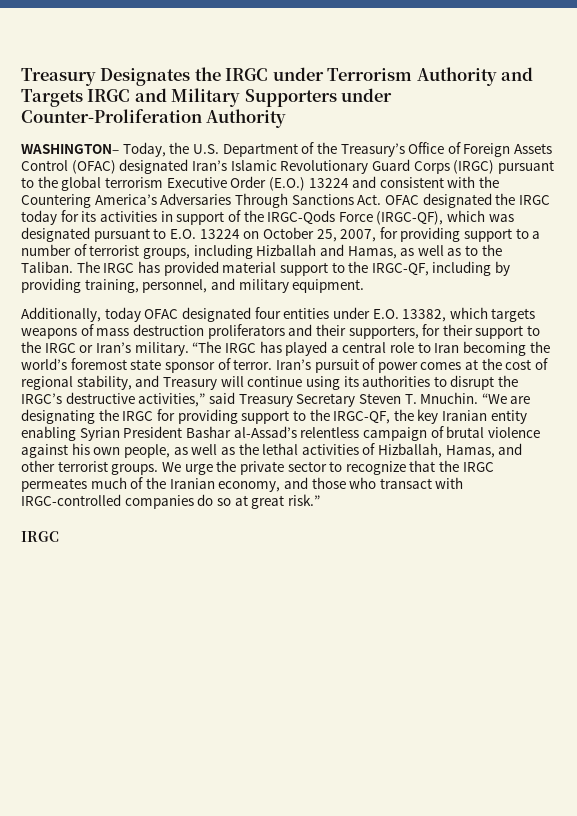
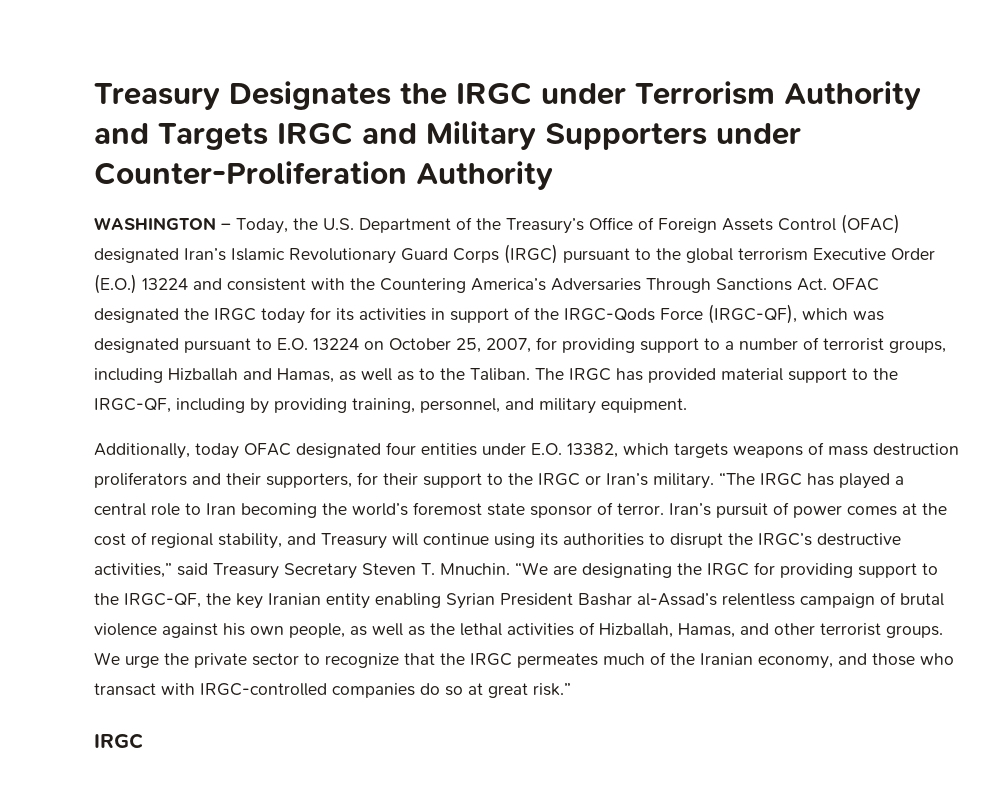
- WASHINGTON– Today, the U.S. Department of the Treasury’s Office of Foreign Assets Control (OFAC) designated Iran’s Islamic Revolutionary Guard Corps (IRGC) pursuant to the global terrorism Executive Order (E.O.) 13224 and consistent with the Countering America’s Adversaries Through Sanctions Act. OFAC designated the IRGC today for its activities in support of the IRGC-Qods Force (IRGC-QF), which was designated pursuant to E.O. 13224 on October 25, 2007, for providing support to a number of terrorist groups, including Hizballah and Hamas, as well as to the Taliban.
+ WASHINGTON – Today, the U.S. Department of the Treasury’s Office of Foreign Assets Control (OFAC) designated Iran’s Islamic Revolutionary Guard Corps (IRGC) pursuant to the global terrorism Executive Order (E.O.) 13224 and consistent with the Countering America’s Adversaries Through Sanctions Act. OFAC designated the IRGC today for its activities in support of the IRGC-Qods Force (IRGC-QF), which was designated pursuant to E.O. 13224 on October 25, 2007, for providing support to a number of terrorist groups, including Hizballah and Hamas, as well as to the Taliban.

